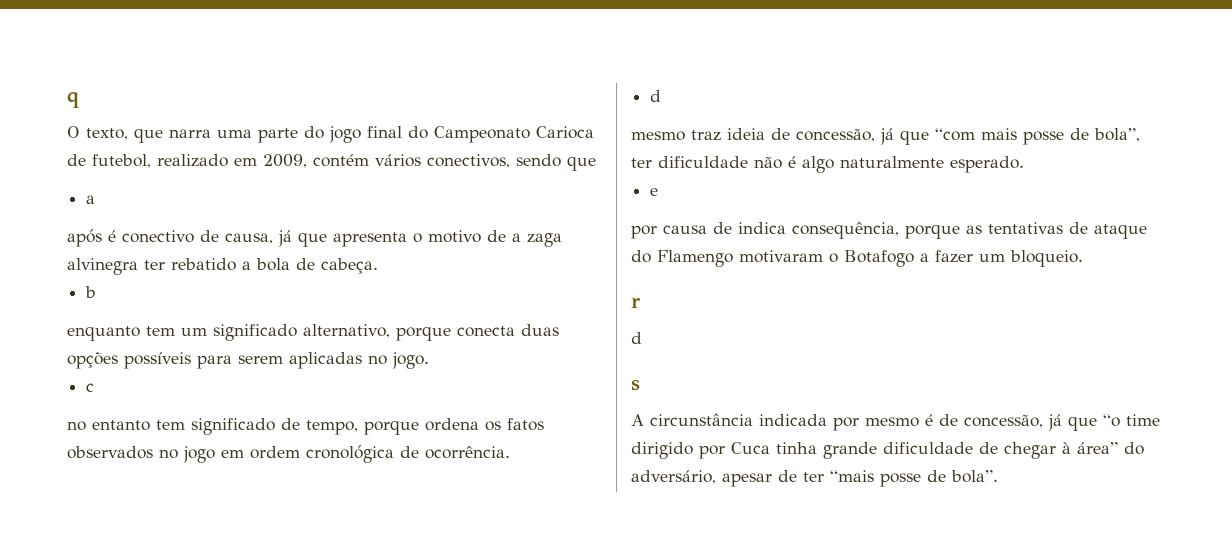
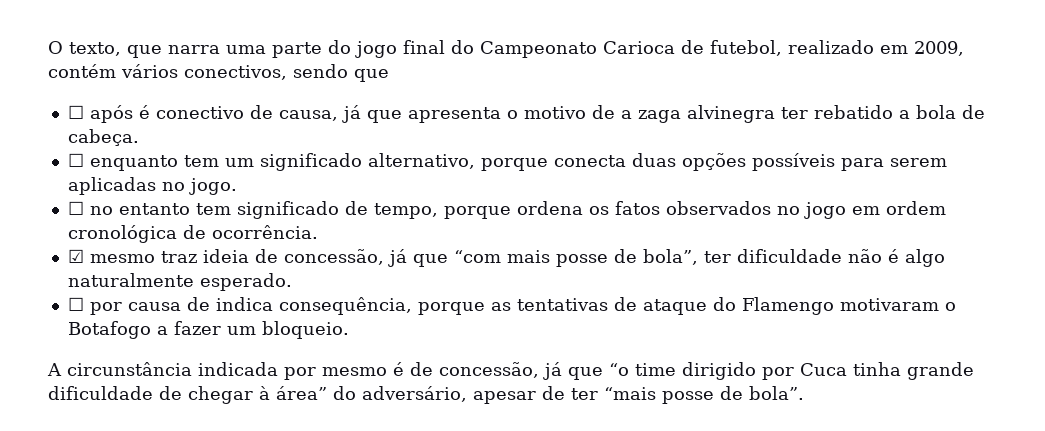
- q
  O texto, que narra uma parte do jogo final do Campeonato Carioca de futebol, realizado em 2009, contém vários conectivos, sendo que
- a
- após é conectivo de causa, já que apresenta o motivo de a zaga alvinegra ter rebatido a bola de cabeça.
+ ☐ após é conectivo de causa, já que apresenta o motivo de a zaga alvinegra ter rebatido a bola de cabeça.
- b
- enquanto tem um significado alternativo, porque conecta duas opções possíveis para serem aplicadas no jogo.
+ ☐ enquanto tem um significado alternativo, porque conecta duas opções possíveis para serem aplicadas no jogo.
- c
- no entanto tem significado de tempo, porque ordena os fatos observados no jogo em ordem cronológica de ocorrência.
- d
- mesmo traz ideia de concessão, já que “com mais posse de bola”, ter dificuldade não é algo naturalmente esperado.
+ ☐ no entanto tem significado de tempo, porque ordena os fatos observados no jogo em ordem cronológica de ocorrência.
+ ☑ mesmo traz ideia de concessão, já que “com mais posse de bola”, ter dificuldade não é algo naturalmente esperado.
- e
- por causa de indica consequência, porque as tentativas de ataque do Flamengo motivaram o Botafogo a fazer um bloqueio.
+ ☐ por causa de indica consequência, porque as tentativas de ataque do Flamengo motivaram o Botafogo a fazer um bloqueio.
- r
- d
- s

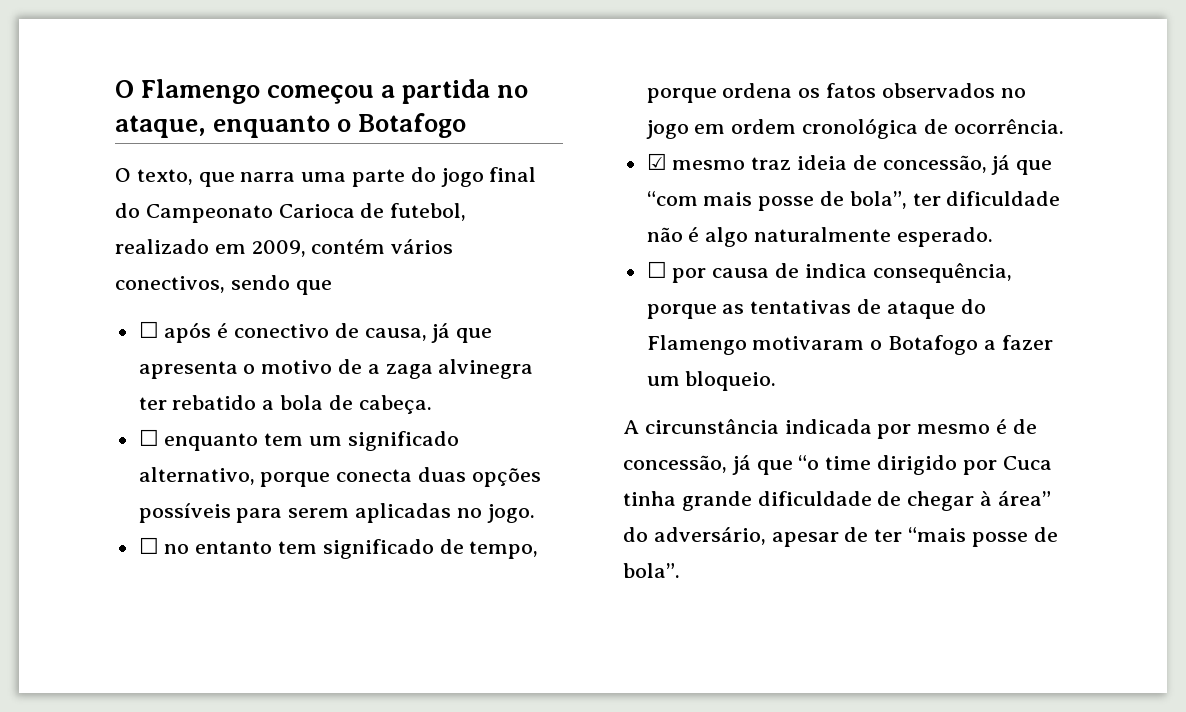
+ O Flamengo começou a partida no ataque, enquanto o Botafogo

